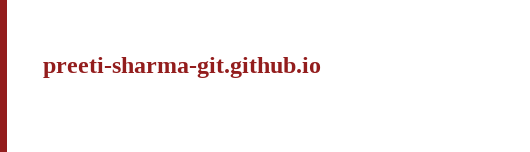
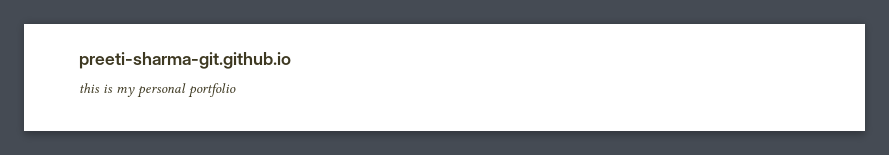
+ this is my personal portfolio

